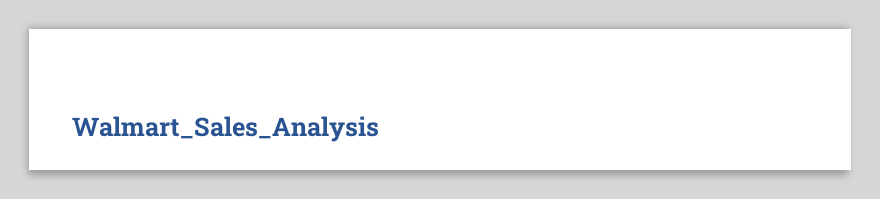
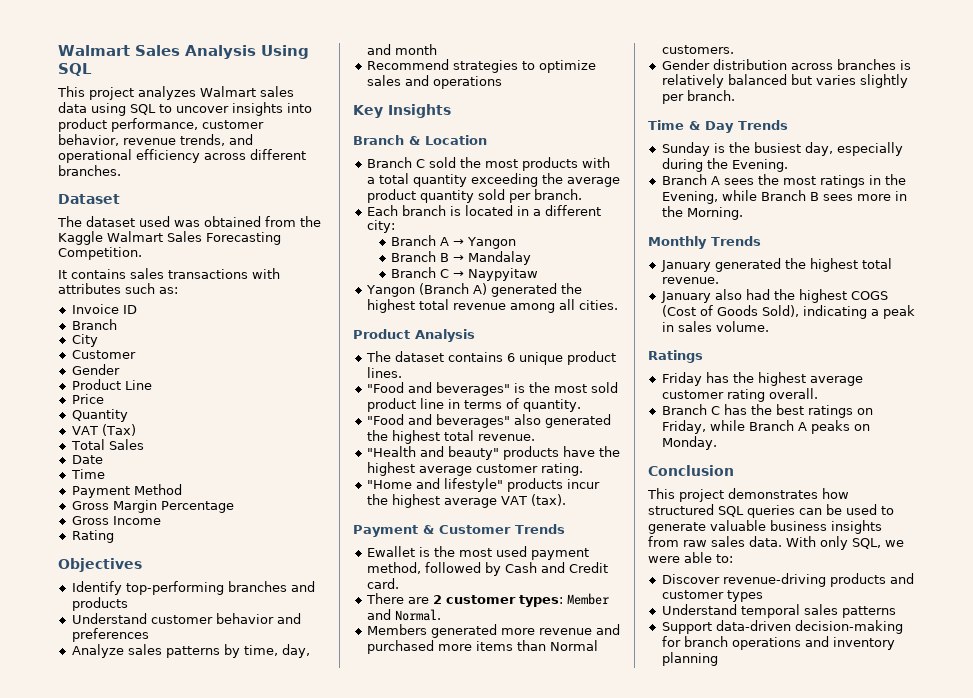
- Walmart_Sales_Analysis
+ Walmart Sales Analysis Using SQL
+ This project analyzes Walmart sales data using SQL to uncover insights into product performance, customer behavior, revenue trends, and operational efficiency across different branches.
+ Dataset
+ The dataset used was obtained from the Kaggle Walmart Sales Forecasting Competition.
+ It contains sales transactions with attributes such as:
+ Invoice ID
+ Branch
+ City
+ Customer
+ Gender
+ Product Line
+ Price
+ Quantity
+ VAT (Tax)
+ Total Sales
+ Date
+ Time
+ Payment Method
+ Gross Margin Percentage
+ Gross Income
+ Rating
+ Objectives
+ Identify top-performing branches and products
+ Understand customer behavior and preferences
+ Analyze sales patterns by time, day, and month
+ Recommend strategies to optimize sales and operations
+ Key Insights
+ Branch & Location
+ Branch C sold the most products with a total quantity exceeding the average product quantity sold per branch.
+ Each branch is located in a different city:
+ Branch A → Yangon
+ Branch B → Mandalay
+ Branch C → Naypyitaw
+ Yangon (Branch A) generated the highest total revenue among all cities.
+ Product Analysis
+ The dataset contains 6 unique product lines.
+ "Food and beverages" is the most sold product line in terms of quantity.
+ "Food and beverages" also generated the highest total revenue.
+ "Health and beauty" products have the highest average customer rating.
+ "Home and lifestyle" products incur the highest average VAT (tax).
+ Payment & Customer Trends
+ Ewallet is the most used payment method, followed by Cash and Credit card.
+ There are 2 customer types: Member and Normal.
+ Members generated more revenue and purchased more items than Normal customers.
+ Gender distribution across branches is relatively balanced but varies slightly per branch.
+ Time & Day Trends
+ Sunday is the busiest day, especially during the Evening.
+ Branch A sees the most ratings in the Evening, while Branch B sees more in the Morning.
+ Monthly Trends
+ January generated the highest total revenue.
+ January also had the highest COGS (Cost of Goods Sold), indicating a peak in sales volume.
+ Ratings
+ Friday has the highest average customer rating overall.
+ Branch C has the best ratings on Friday, while Branch A peaks on Monday.
+ Conclusion
+ This project demonstrates how structured SQL queries can be used to generate valuable business insights from raw sales data. With only SQL, we were able to:
+ Discover revenue-driving products and customer types
+ Understand temporal sales patterns
+ Support data-driven decision-making for branch operations and inventory planning

